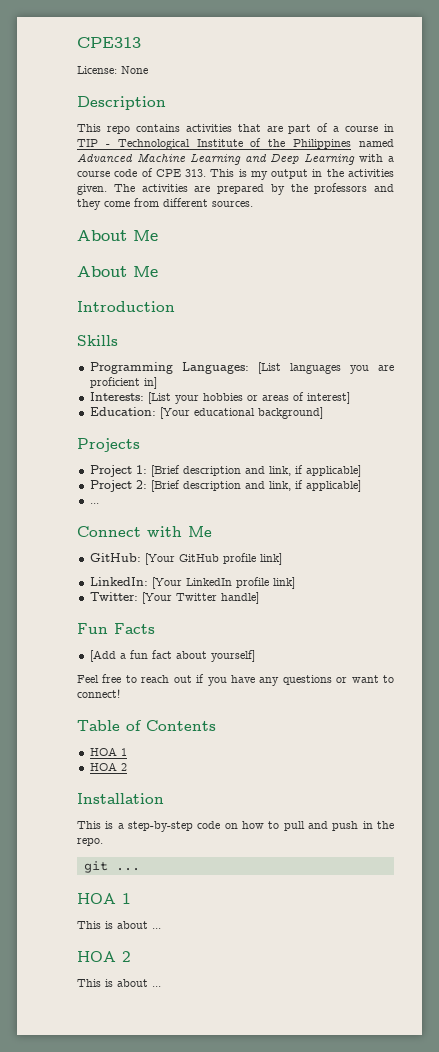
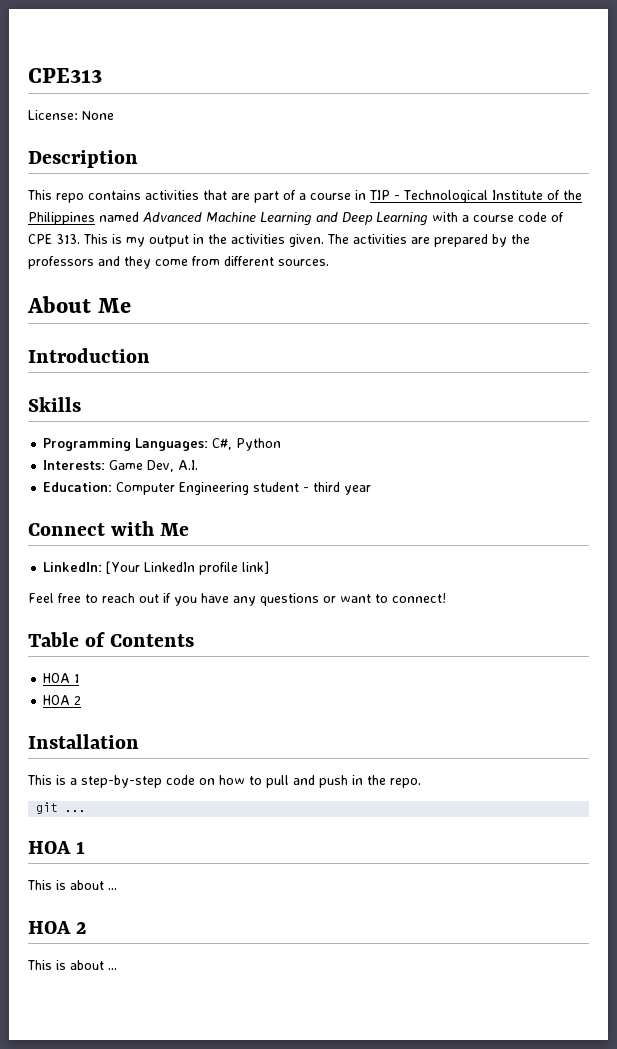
  The activities are prepared by the professors and they come from different sources.
- About Me
- Programming Languages: [List languages you are proficient in]
- Interests: [List your hobbies or areas of interest]
- Education: [Your educational background]
- Projects
- Project 1: [Brief description and link, if applicable]
- Project 2: [Brief description and link, if applicable]
- ...
+ Programming Languages: C#, Python
+ Interests: Game Dev, A.I.
+ Education: Computer Engineering student - third year
  Connect with Me
- GitHub: [Your GitHub profile link]
- Twitter: [Your Twitter handle]
- Fun Facts
- [Add a fun fact about yourself]

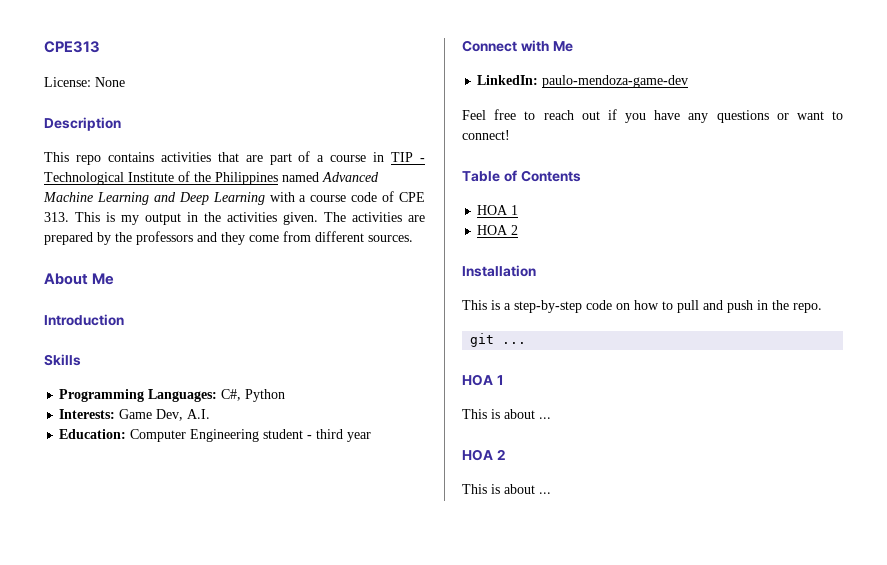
- LinkedIn: [Your LinkedIn profile link]
+ LinkedIn: paulo-mendoza-game-dev

